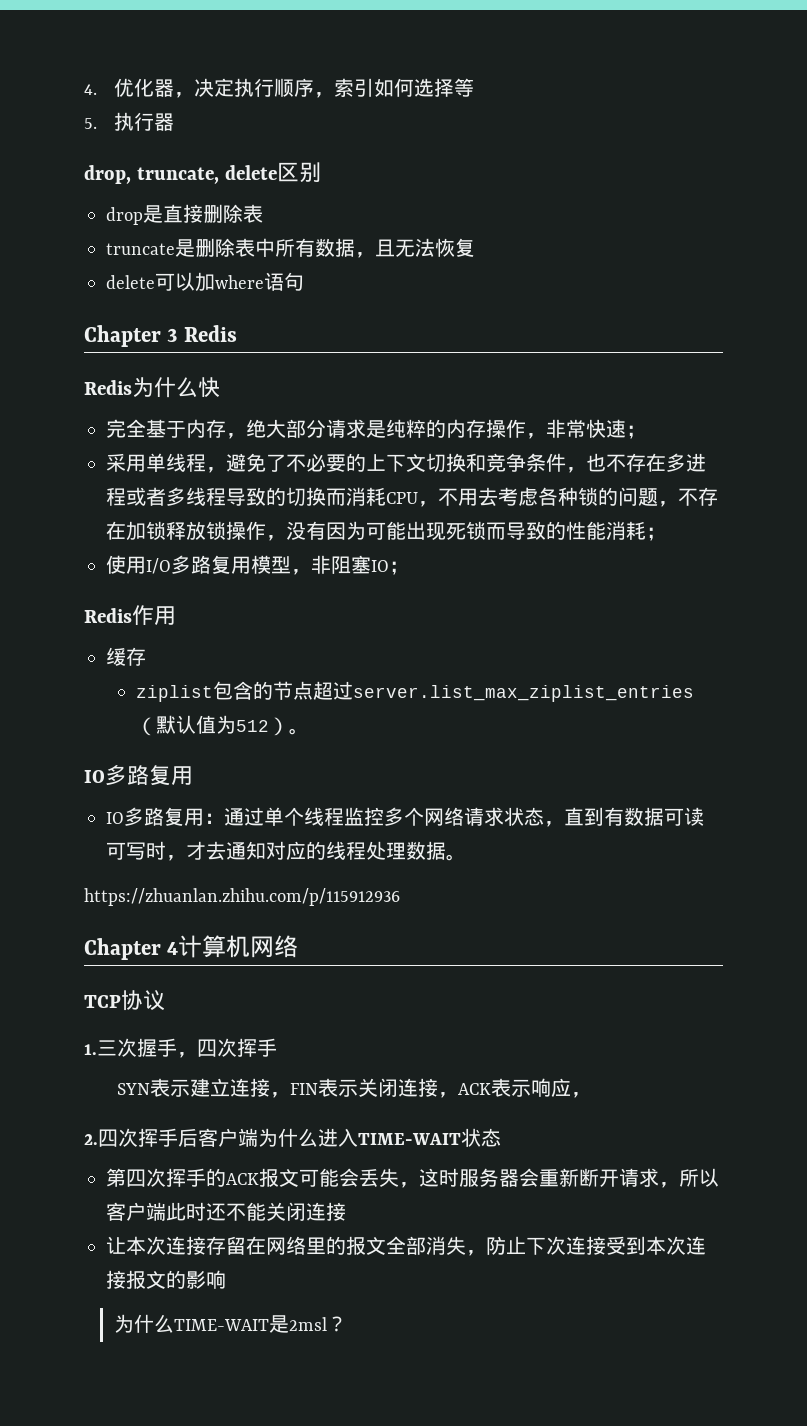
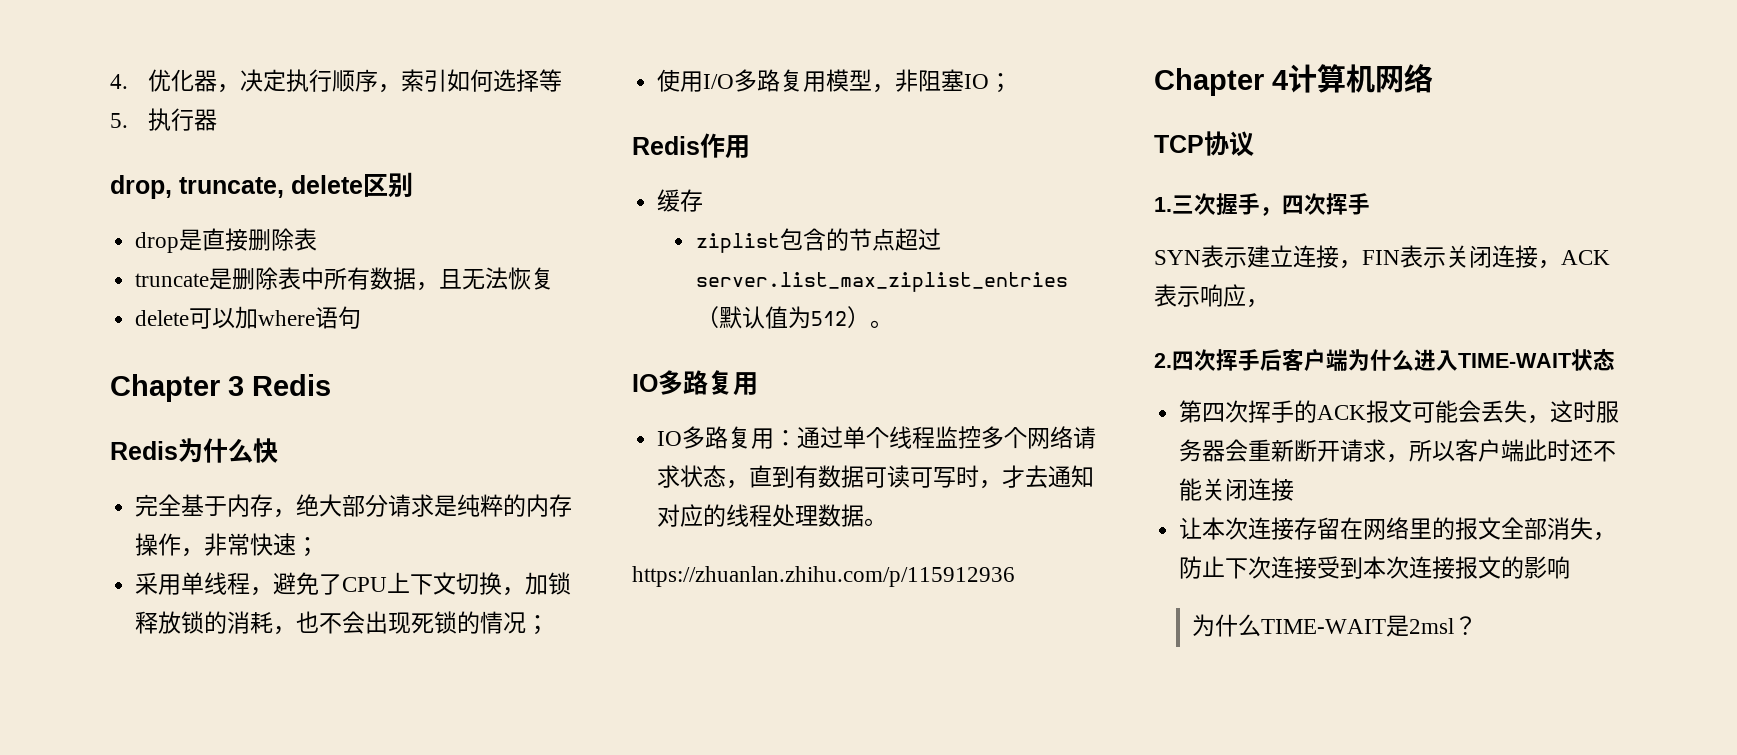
- 采用单线程，避免了不必要的上下文切换和竞争条件，也不存在多进程或者多线程导致的切换而消耗CPU，不用去考虑各种锁的问题，不存在加锁释放锁操作，没有因为可能出现死锁而导致的性能消耗；
+ 采用单线程，避免了CPU上下文切换，加锁释放锁的消耗，也不会出现死锁的情况；

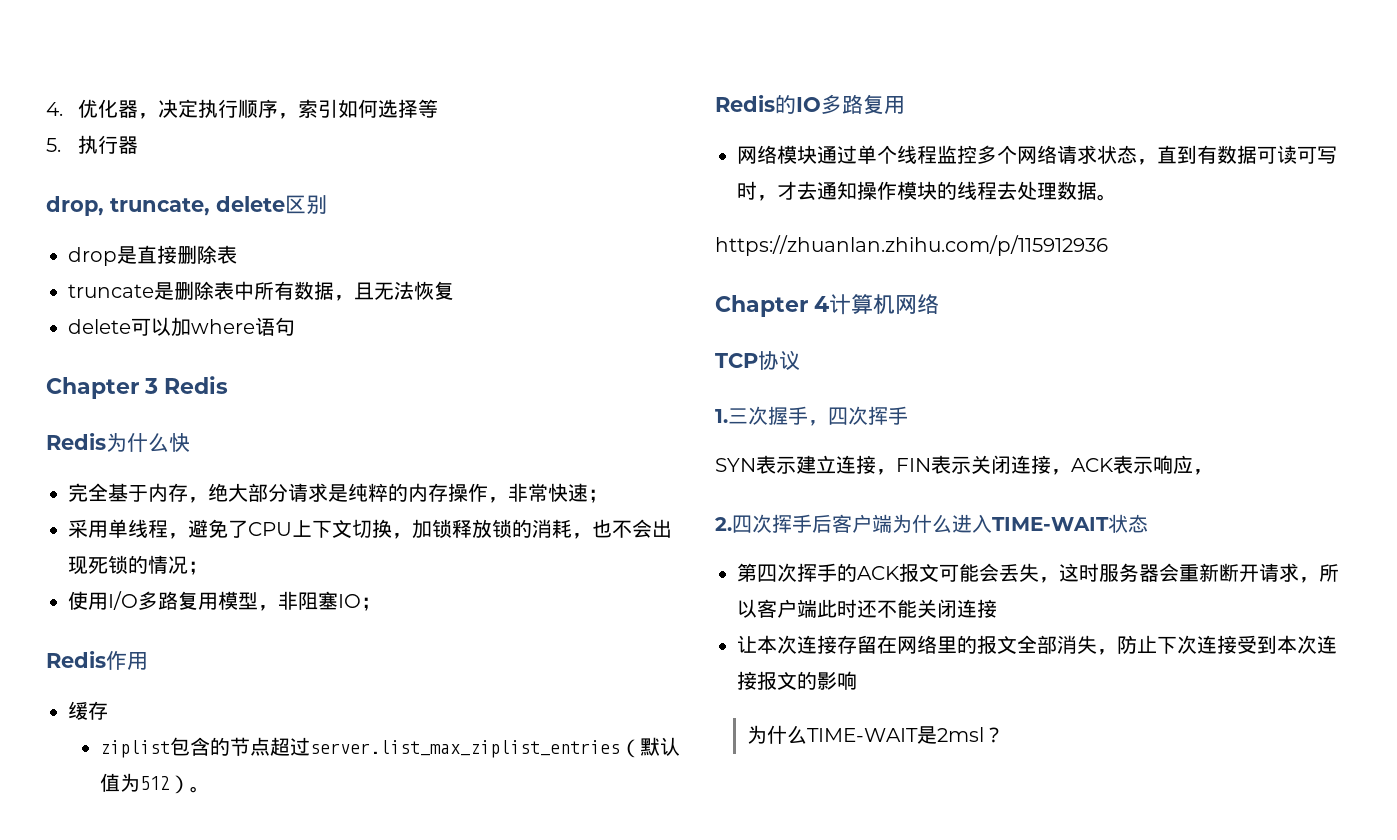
  ziplist包含的节点超过server.list_max_ziplist_entries（默认值为512）。
- IO多路复用
+ Redis的IO多路复用
- IO多路复用：通过单个线程监控多个网络请求状态，直到有数据可读可写时，才去通知对应的线程处理数据。
+ 网络模块通过单个线程监控多个网络请求状态，直到有数据可读可写时，才去通知操作模块的线程去处理数据。

